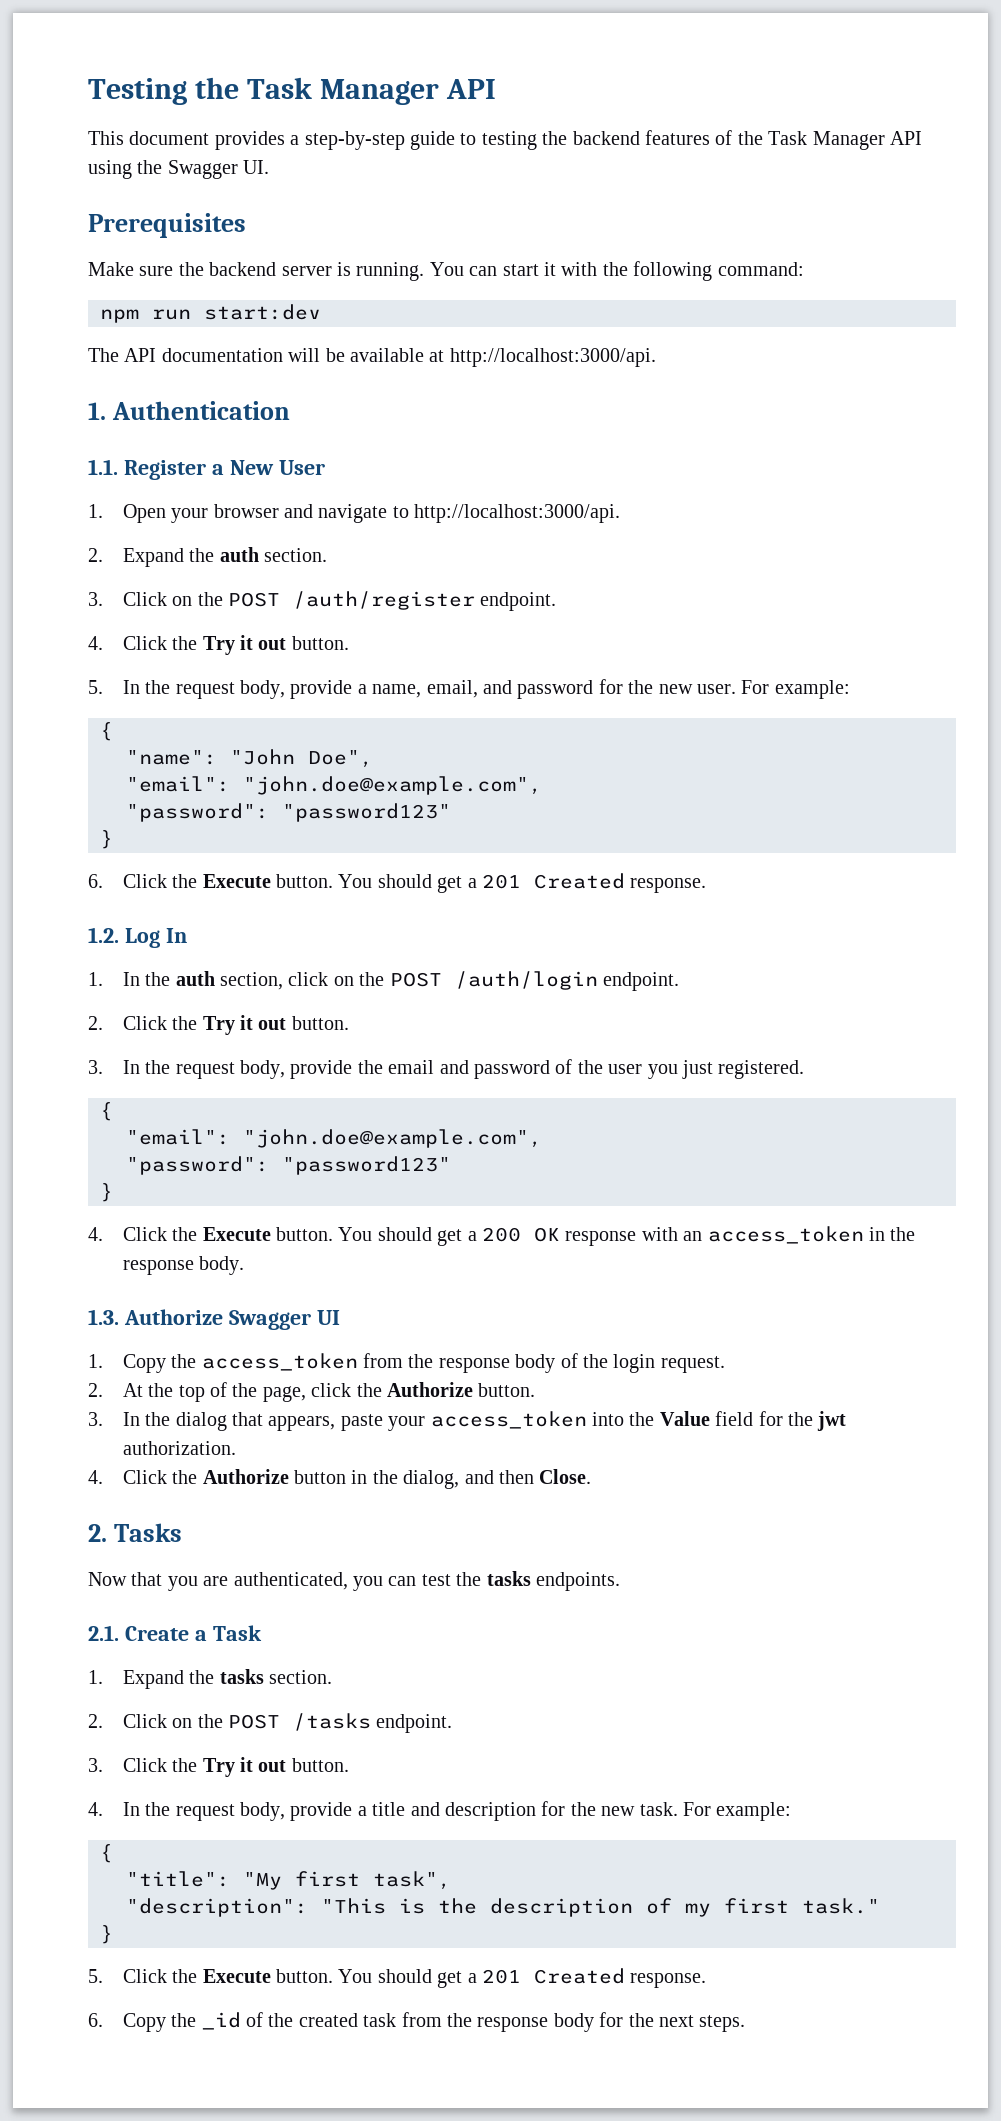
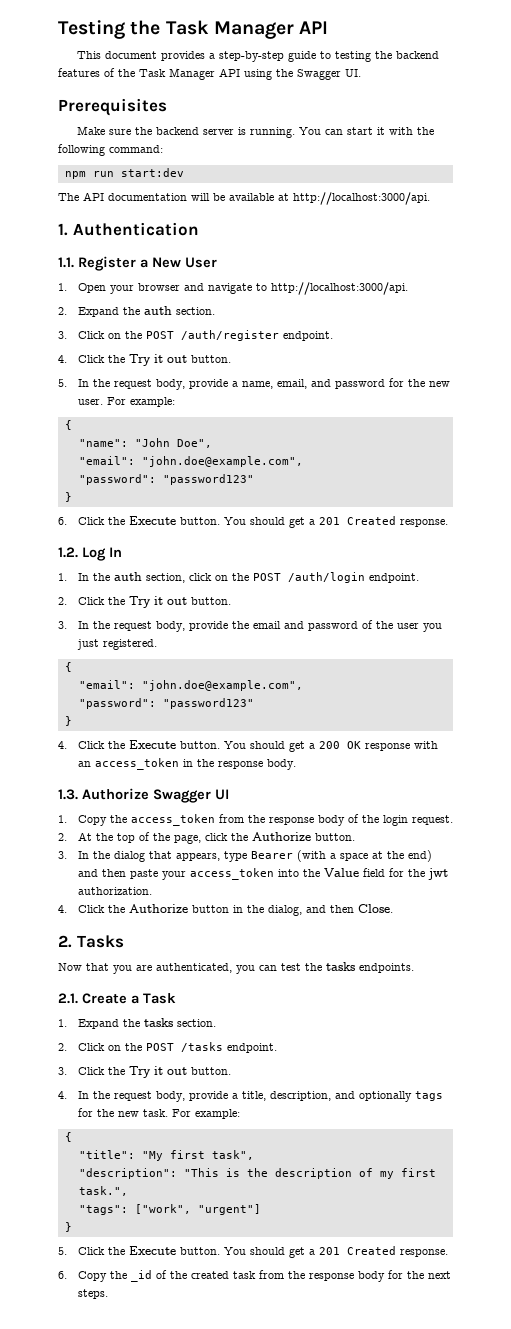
- 3. In the dialog that appears, paste your access_token into the Value field for the jwt authorization.
+ 3. In the dialog that appears, type Bearer (with a space at the end) and then paste your access_token into the Value field for the jwt authorization.
- 4. In the request body, provide a title and description for the new task.
+ 4. In the request body, provide a title, description, and optionally tags for the new task.
- "description": "This is the description of my first task."
+ "description": "This is the description of my first task.",
+ "tags": ["work", "urgent"]

